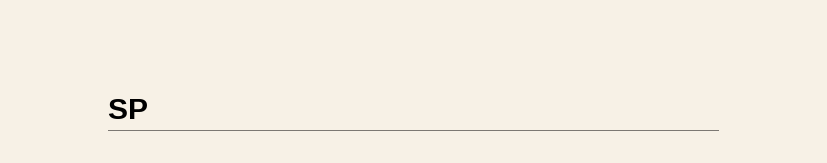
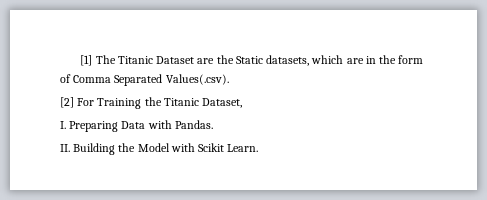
- SP
+ [1] The Titanic Dataset are the Static datasets, which are in the form of Comma Separated Values(.csv).
+ [2] For Training the Titanic Dataset,
+ I. Preparing Data with Pandas.
+ II. Building the Model with Scikit Learn.

